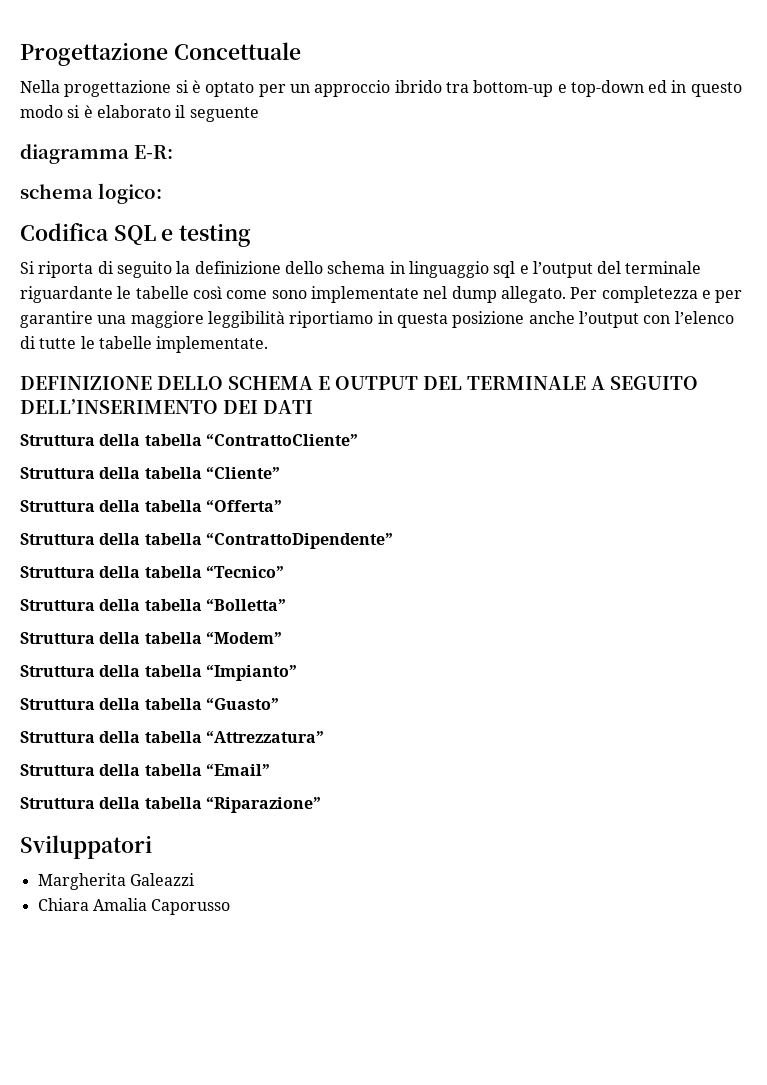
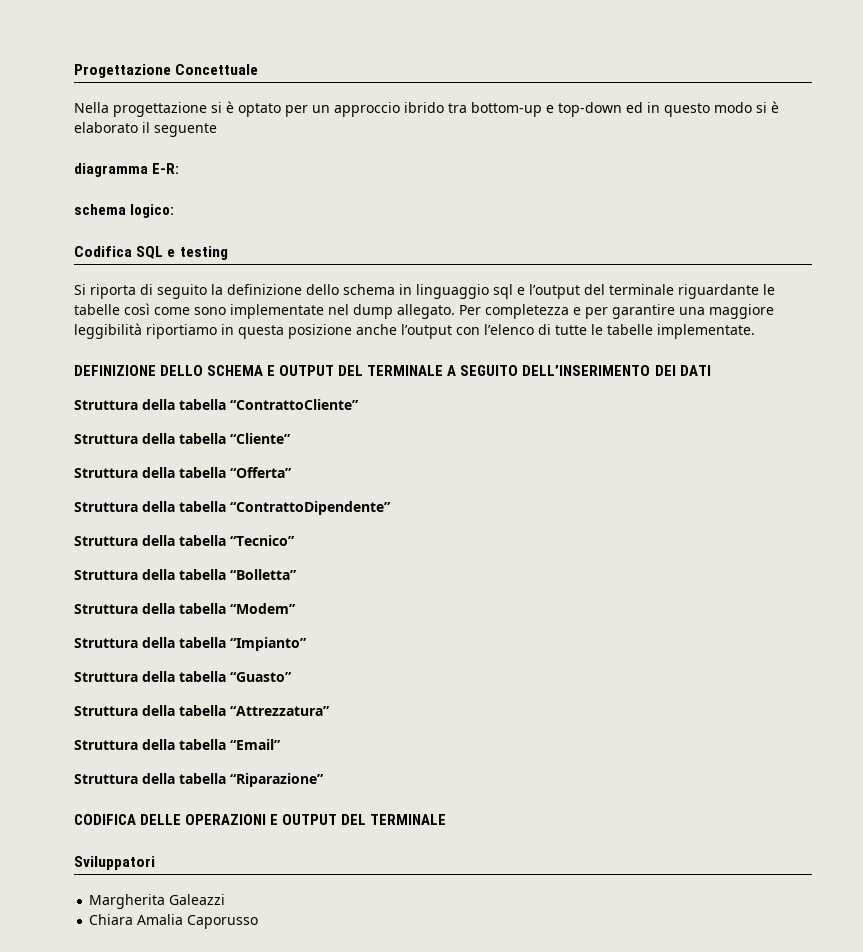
+ CODIFICA DELLE OPERAZIONI E OUTPUT DEL TERMINALE

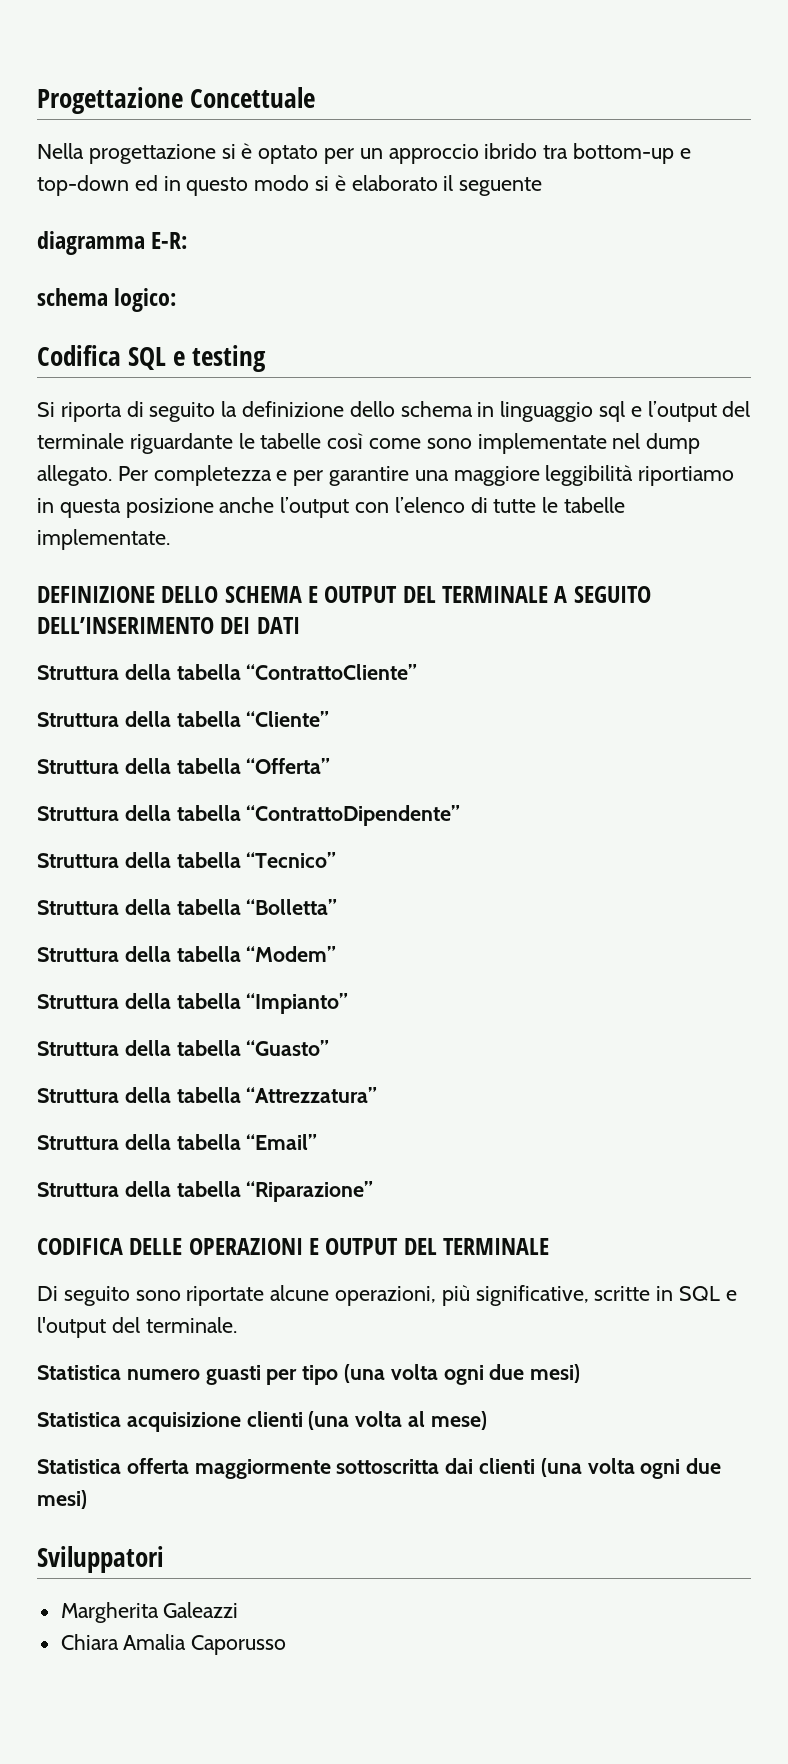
+ Di seguito sono riportate alcune operazioni, più significative, scritte in SQL e l'output del terminale.
+ Statistica numero guasti per tipo (una volta ogni due mesi)
+ Statistica acquisizione clienti (una volta al mese)
+ Statistica offerta maggiormente sottoscritta dai clienti (una volta ogni due mesi)

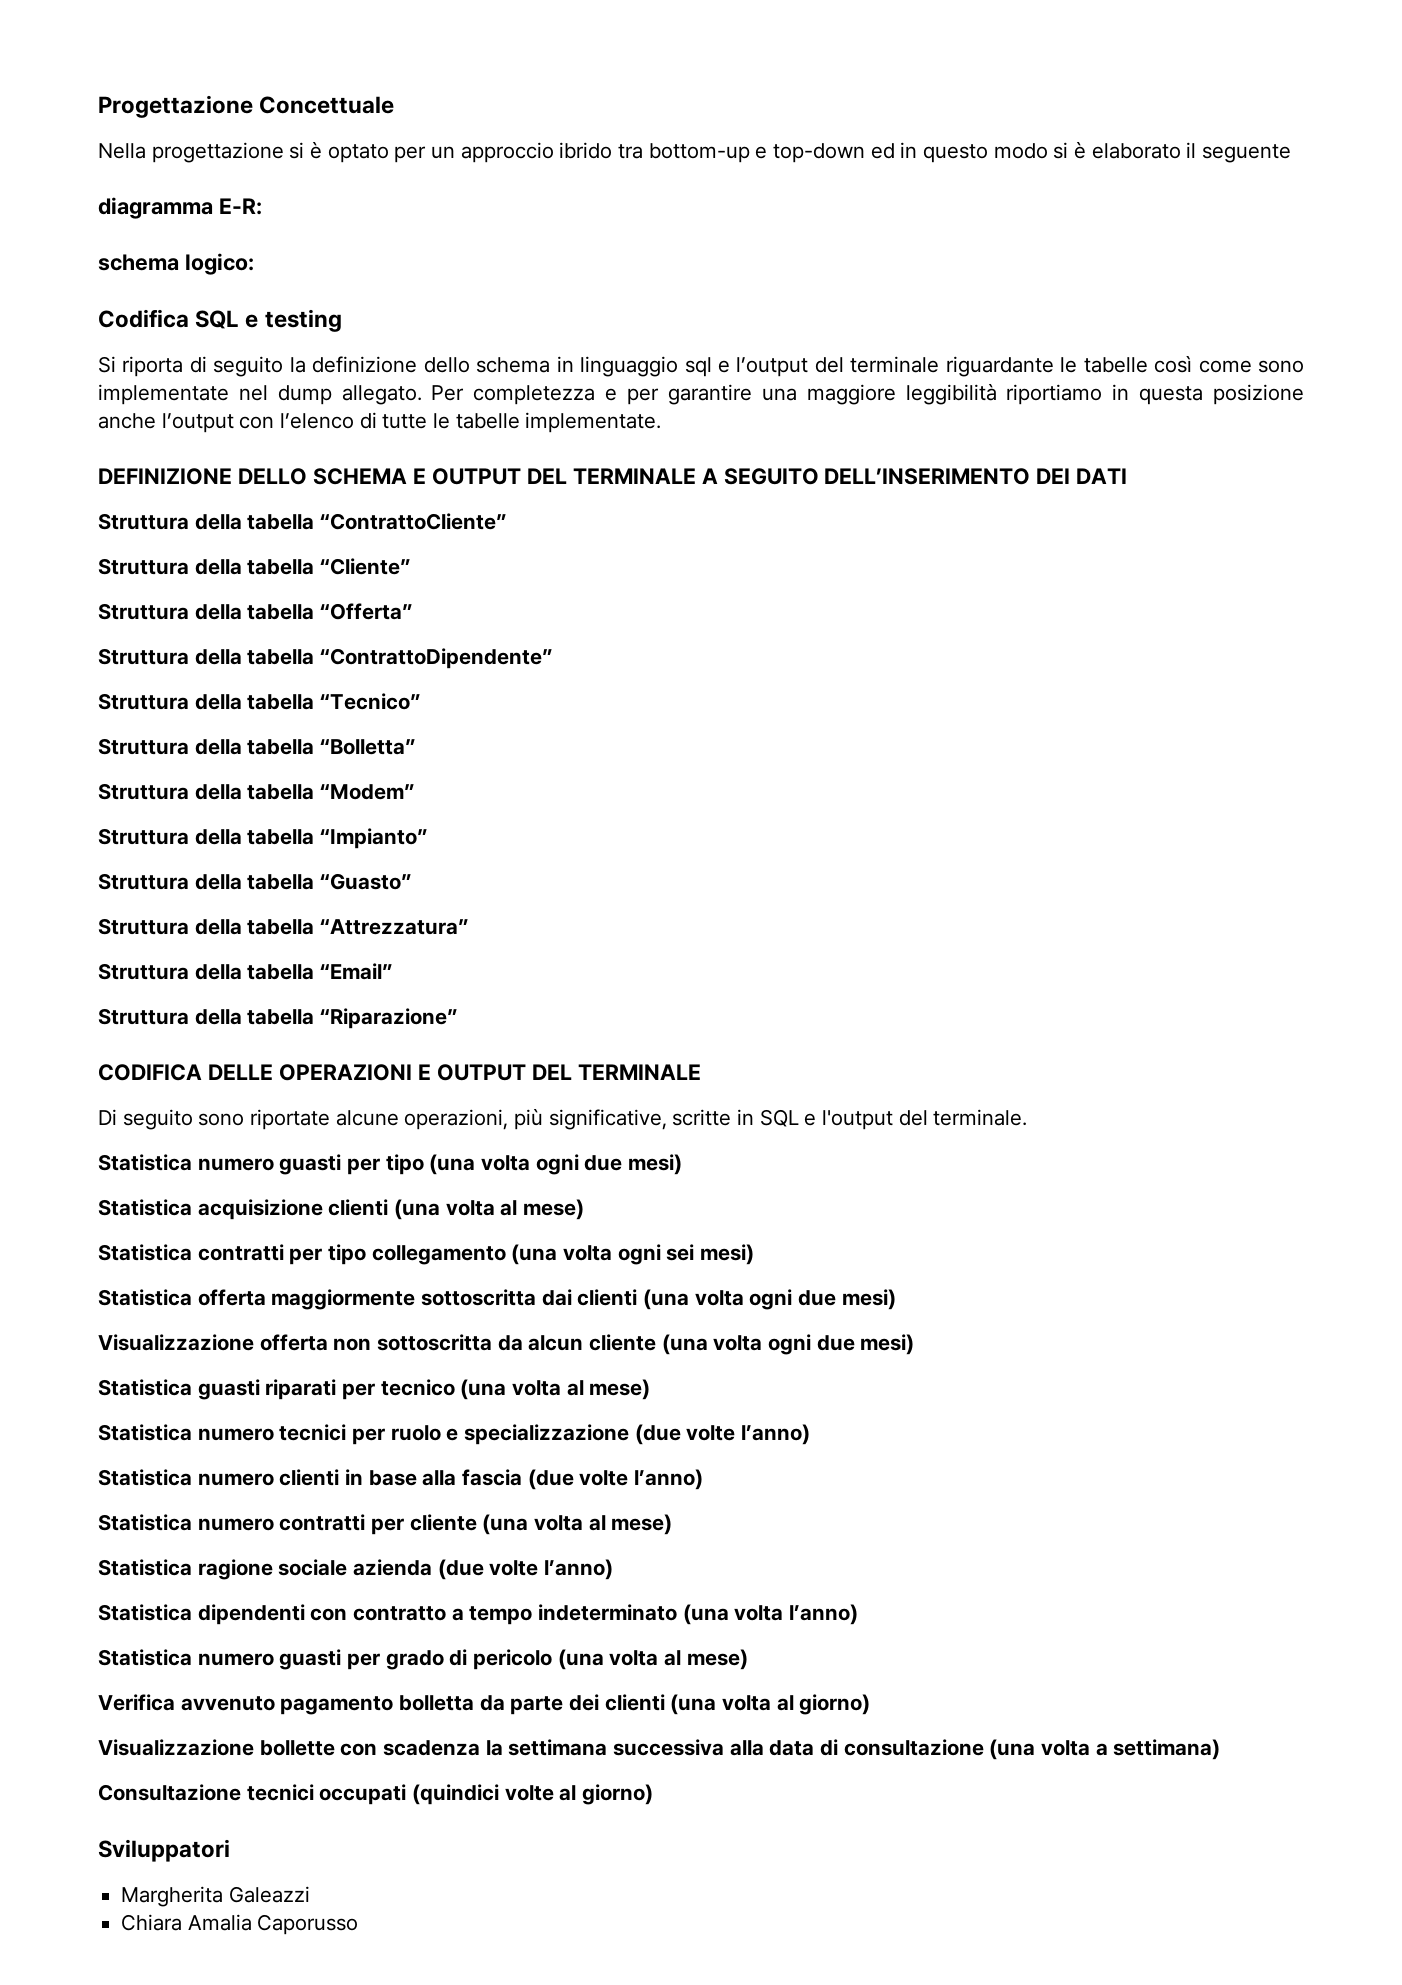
+ Statistica contratti per tipo collegamento (una volta ogni sei mesi)
+ Visualizzazione offerta non sottoscritta da alcun cliente (una volta ogni due mesi)
+ Statistica guasti riparati per tecnico (una volta al mese)
+ Statistica numero tecnici per ruolo e specializzazione (due volte l’anno)
+ Statistica numero clienti in base alla fascia (due volte l’anno)
+ Statistica numero contratti per cliente (una volta al mese)
+ Statistica ragione sociale azienda (due volte l’anno)
+ Statistica dipendenti con contratto a tempo indeterminato (una volta l’anno)
+ Statistica numero guasti per grado di pericolo (una volta al mese)
+ Verifica avvenuto pagamento bolletta da parte dei clienti (una volta al giorno)
+ Visualizzazione bollette con scadenza la settimana successiva alla data di consultazione (una volta a settimana)
+ Consultazione tecnici occupati (quindici volte al giorno)

